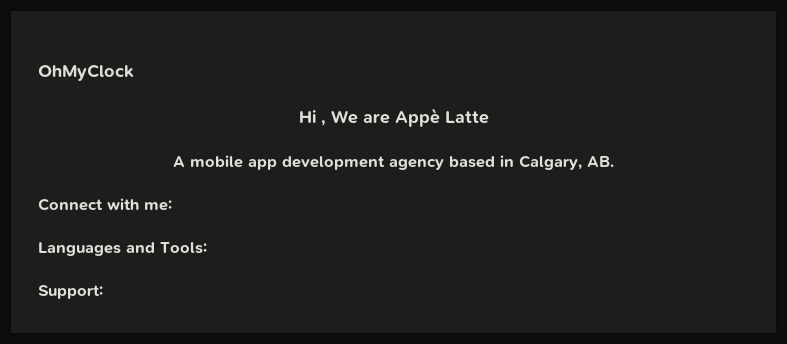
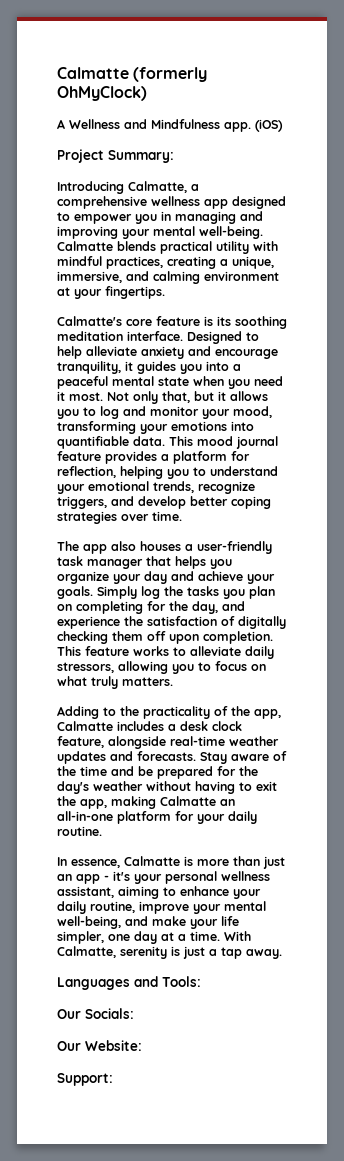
- OhMyClock
- Hi , We are Appè Latte
- A mobile app development agency based in Calgary, AB.
- Connect with me:
+ Calmatte (formerly OhMyClock)
+ A Wellness and Mindfulness app. (iOS)
+ Project Summary:
+ Introducing Calmatte, a comprehensive wellness app designed to empower you in managing and improving your mental well-being. Calmatte blends practical utility with mindful practices, creating a unique, immersive, and calming environment at your fingertips.
+ Calmatte's core feature is its soothing meditation interface. Designed to help alleviate anxiety and encourage tranquility, it guides you into a peaceful mental state when you need it most. Not only that, but it allows you to log and monitor your mood, transforming your emotions into quantifiable data. This mood journal feature provides a platform for reflection, helping you to understand your emotional trends, recognize triggers, and develop better coping strategies over time.
+ The app also houses a user-friendly task manager that helps you organize your day and achieve your goals. Simply log the tasks you plan on completing for the day, and experience the satisfaction of digitally checking them off upon completion. This feature works to alleviate daily stressors, allowing you to focus on what truly matters.
+ Adding to the practicality of the app, Calmatte includes a desk clock feature, alongside real-time weather updates and forecasts. Stay aware of the time and be prepared for the day's weather without having to exit the app, making Calmatte an all-in-one platform for your daily routine.
+ In essence, Calmatte is more than just an app - it's your personal wellness assistant, aiming to enhance your daily routine, improve your mental well-being, and make your life simpler, one day at a time. With Calmatte, serenity is just a tap away.
+ Our Socials:
+ Our Website:

